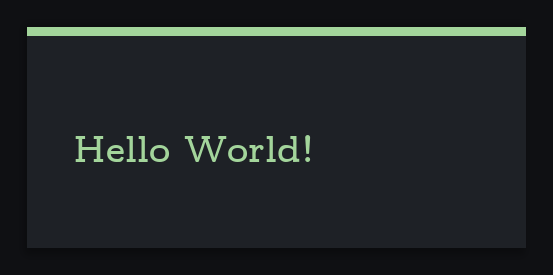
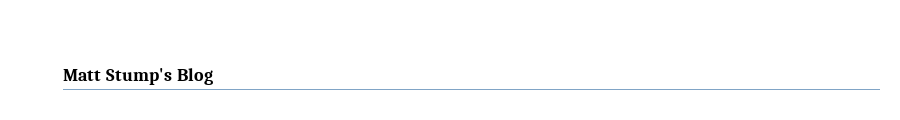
- Hello World!
+ Matt Stump's Blog

